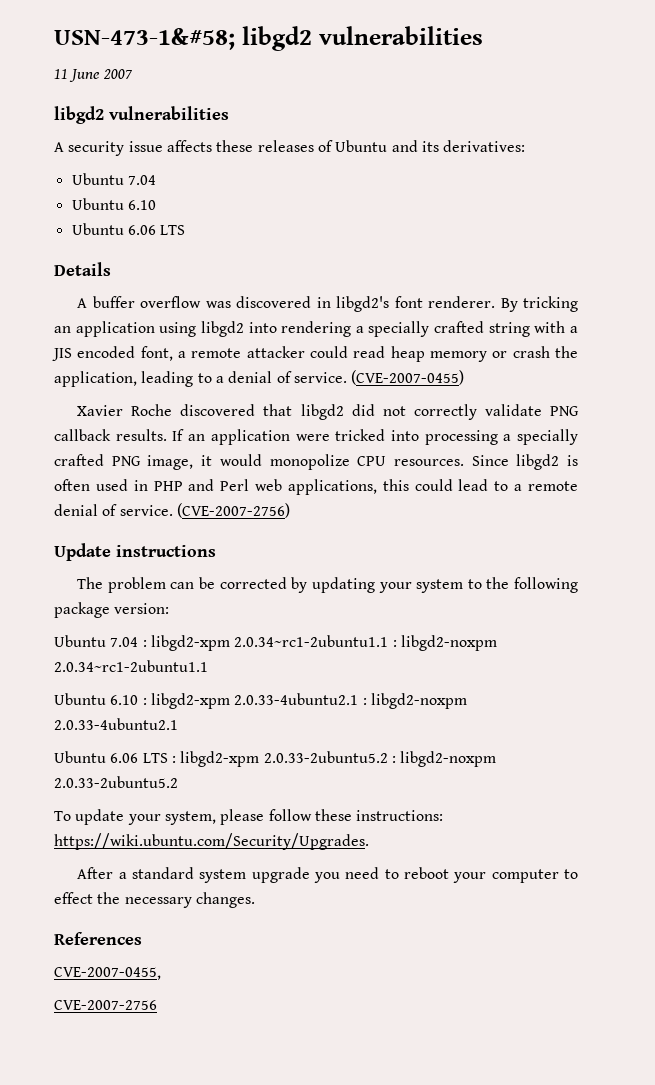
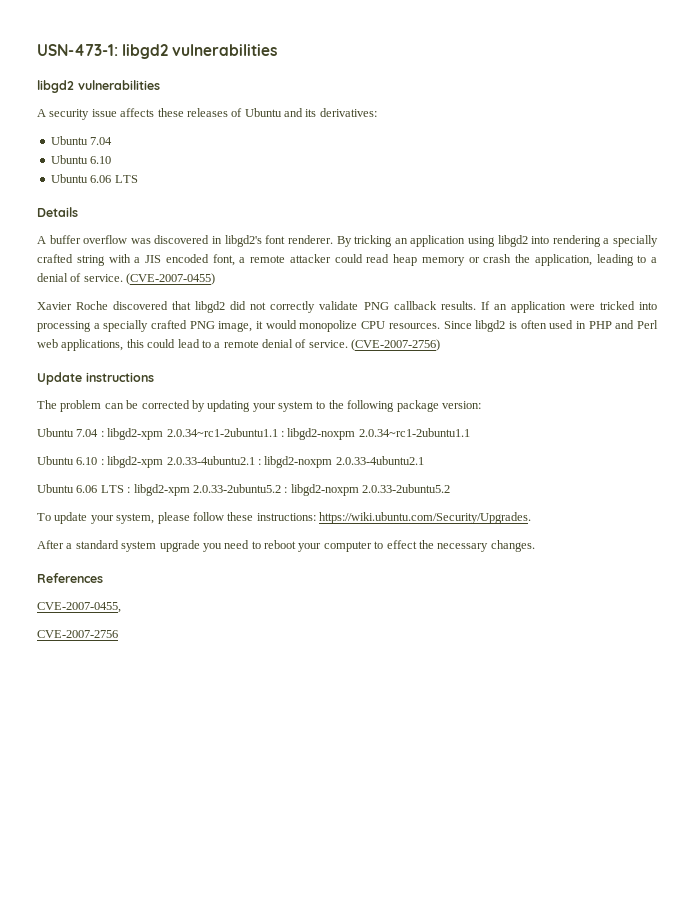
- USN-473-1&#58; libgd2 vulnerabilities
- 11 June 2007
+ USN-473-1: libgd2 vulnerabilities

